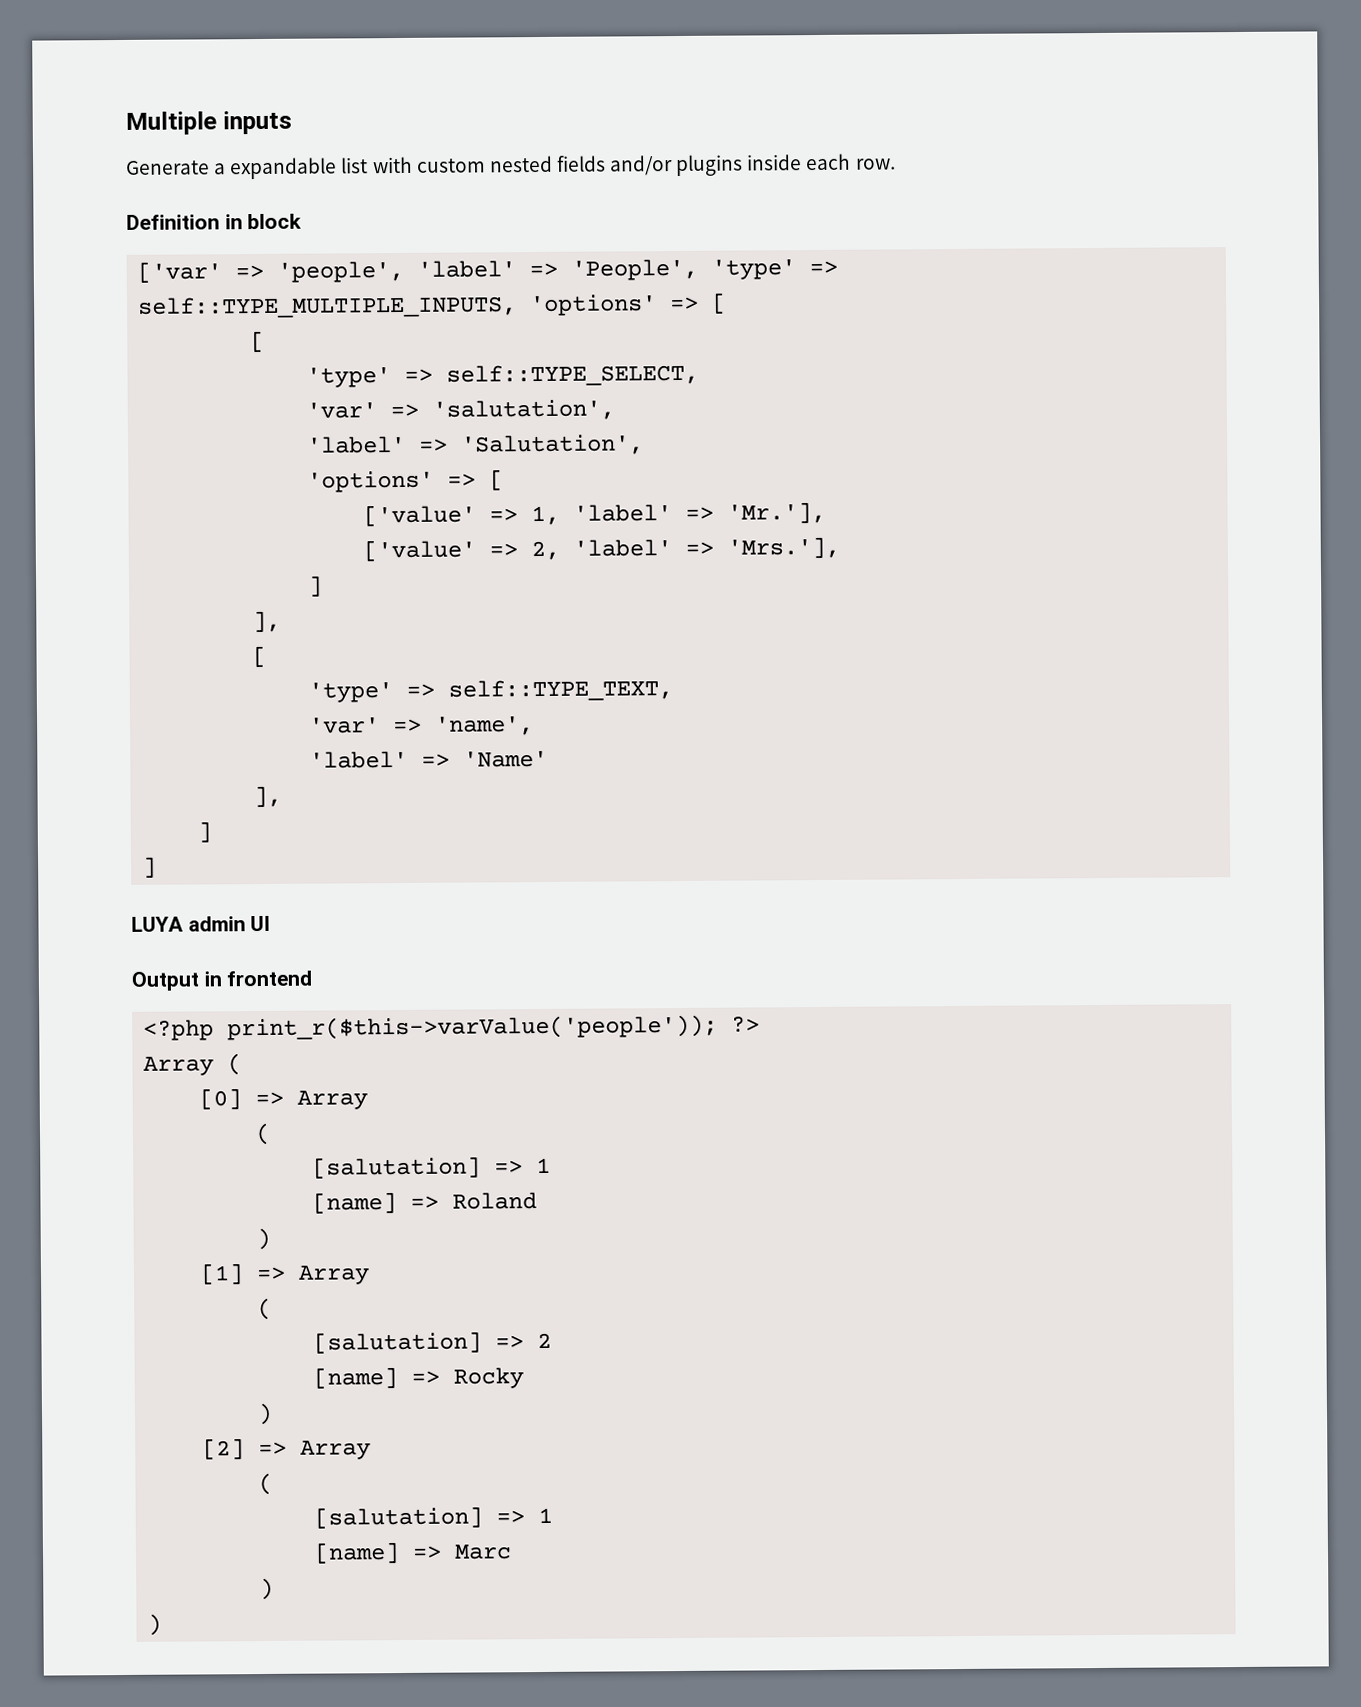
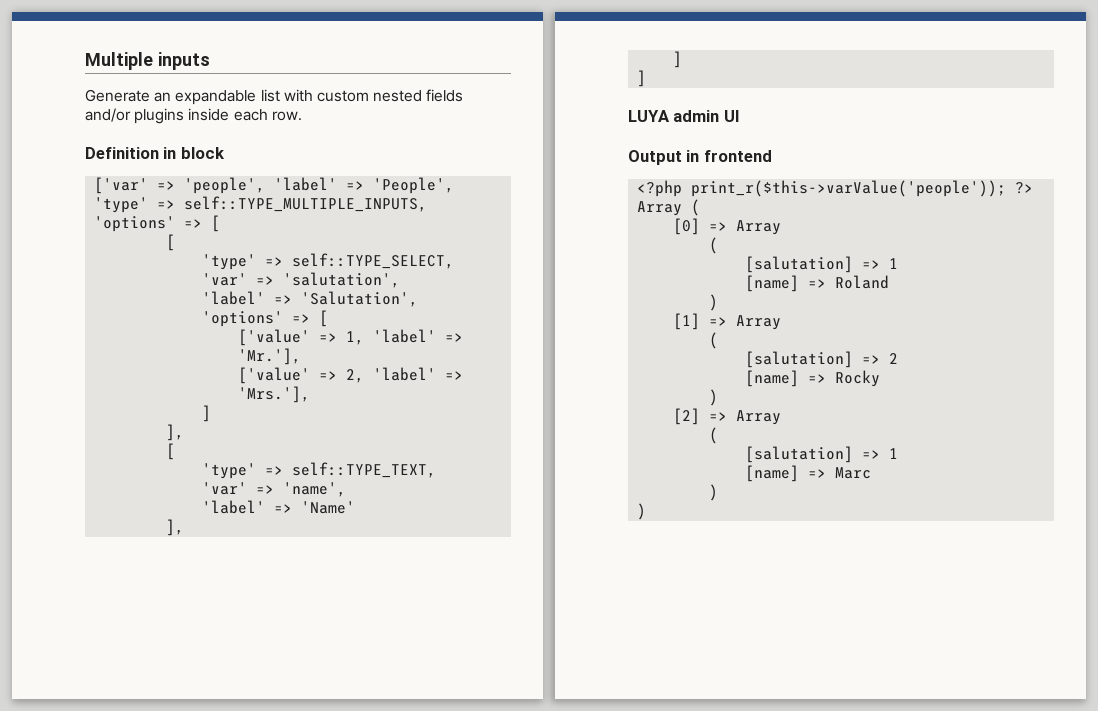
- Generate a expandable list with custom nested fields and/or plugins inside each row.
+ Generate an expandable list with custom nested fields and/or plugins inside each row.

